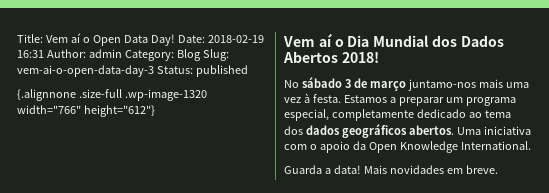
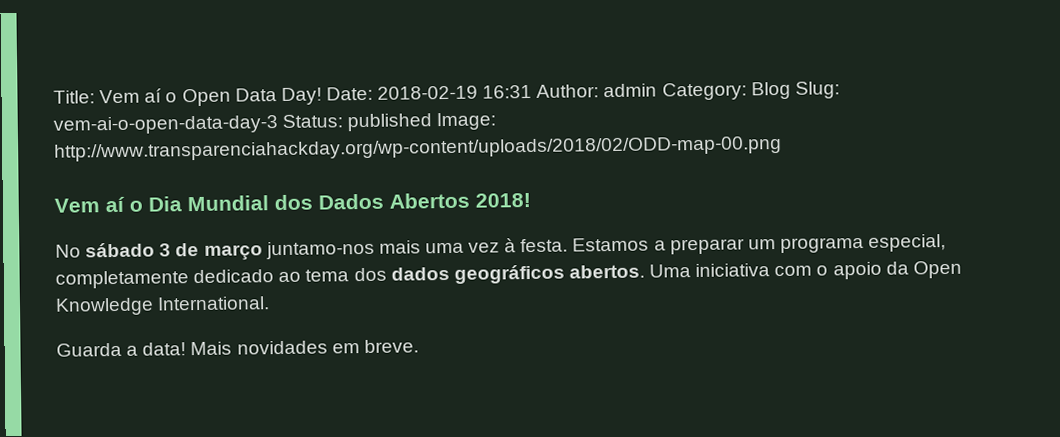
- Date: 2018-02-19 16:31 Author: admin Category: Blog Slug: vem-ai-o-open-data-day-3 Status: published
- {.alignnone .size-full .wp-image-1320 width="766" height="612"}
+ Date: 2018-02-19 16:31 Author: admin Category: Blog Slug: vem-ai-o-open-data-day-3 Status: published Image: http://www.transparenciahackday.org/wp-content/uploads/2018/02/ODD-map-00.png

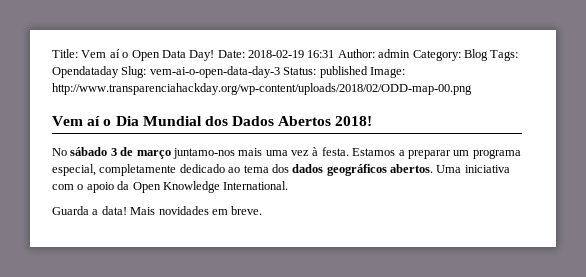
- Date: 2018-02-19 16:31 Author: admin Category: Blog Slug: vem-ai-o-open-data-day-3 Status: published Image: http://www.transparenciahackday.org/wp-content/uploads/2018/02/ODD-map-00.png
+ Date: 2018-02-19 16:31 Author: admin Category: Blog Tags: Opendataday Slug: vem-ai-o-open-data-day-3 Status: published Image: http://www.transparenciahackday.org/wp-content/uploads/2018/02/ODD-map-00.png

